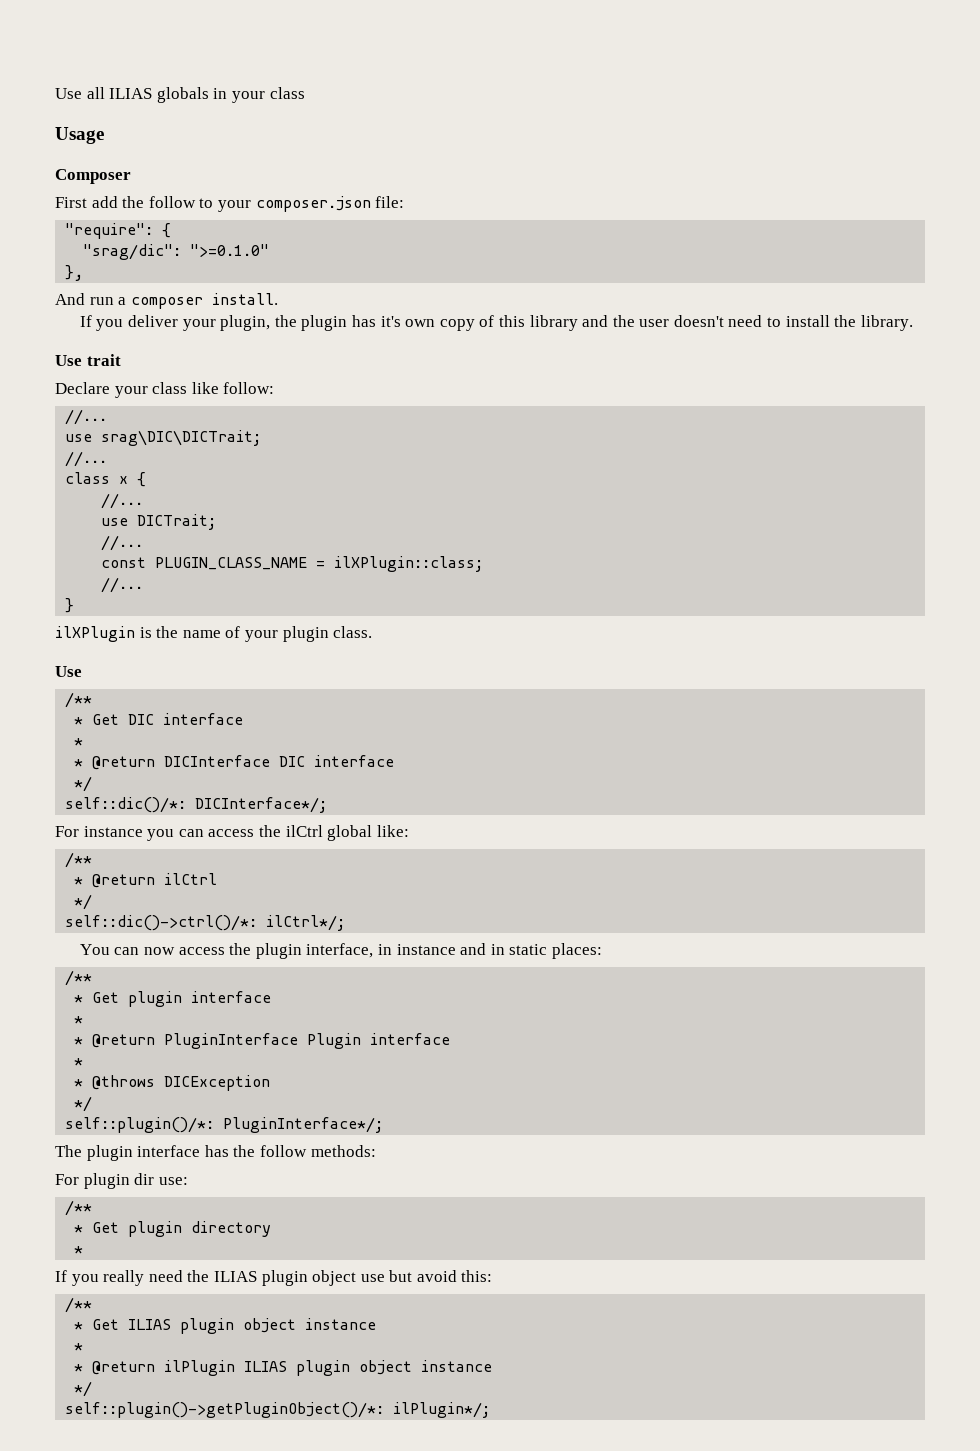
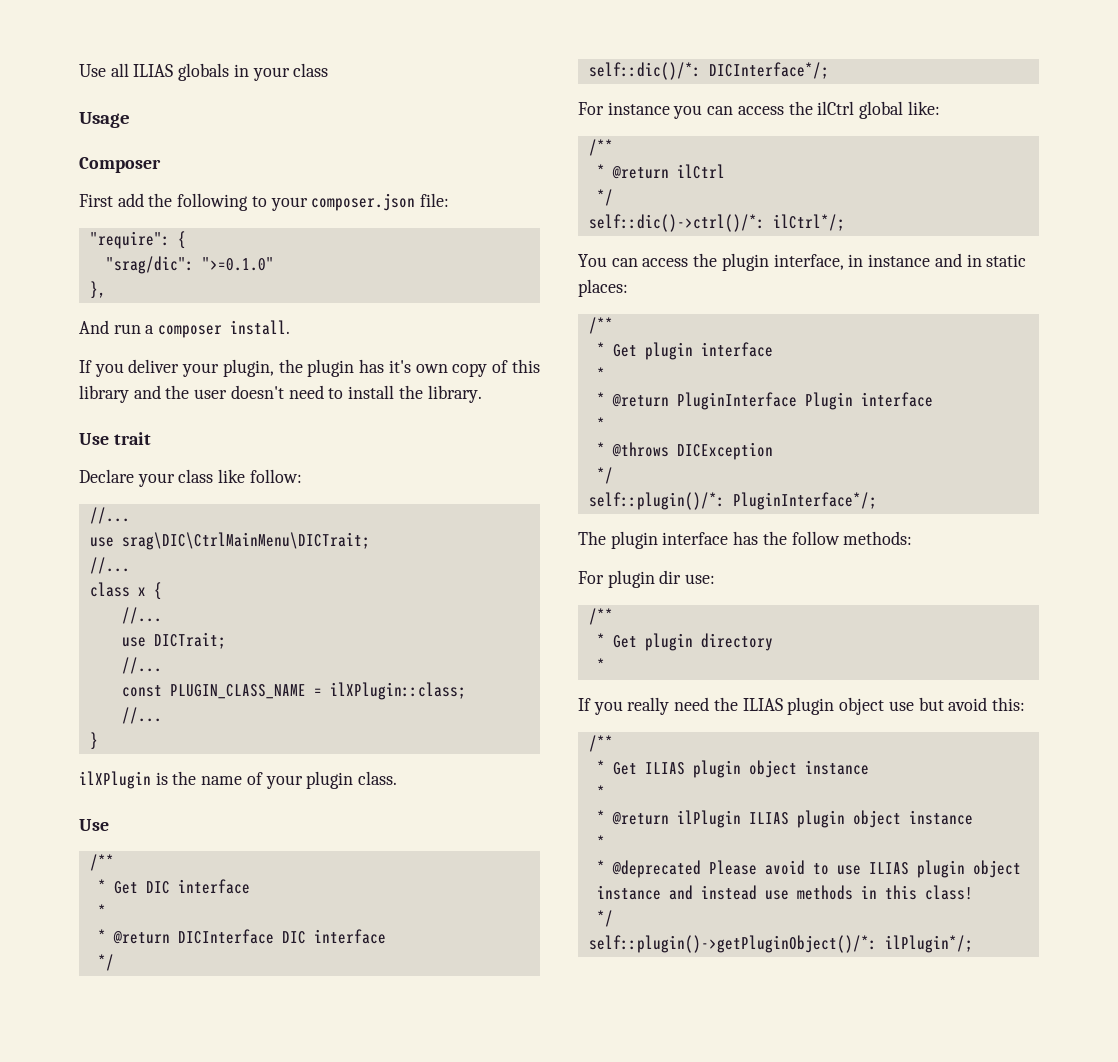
- First add the follow to your composer.json file:
+ First add the following to your composer.json file:
- use srag\DIC\DICTrait;
+ use srag\DIC\CtrlMainMenu\DICTrait;
- You can now access the plugin interface, in instance and in static places:
+ You can access the plugin interface, in instance and in static places:
  * @return ilPlugin ILIAS plugin object instance
+ *
+ * @deprecated Please avoid to use ILIAS plugin object instance and instead use methods in this class!

